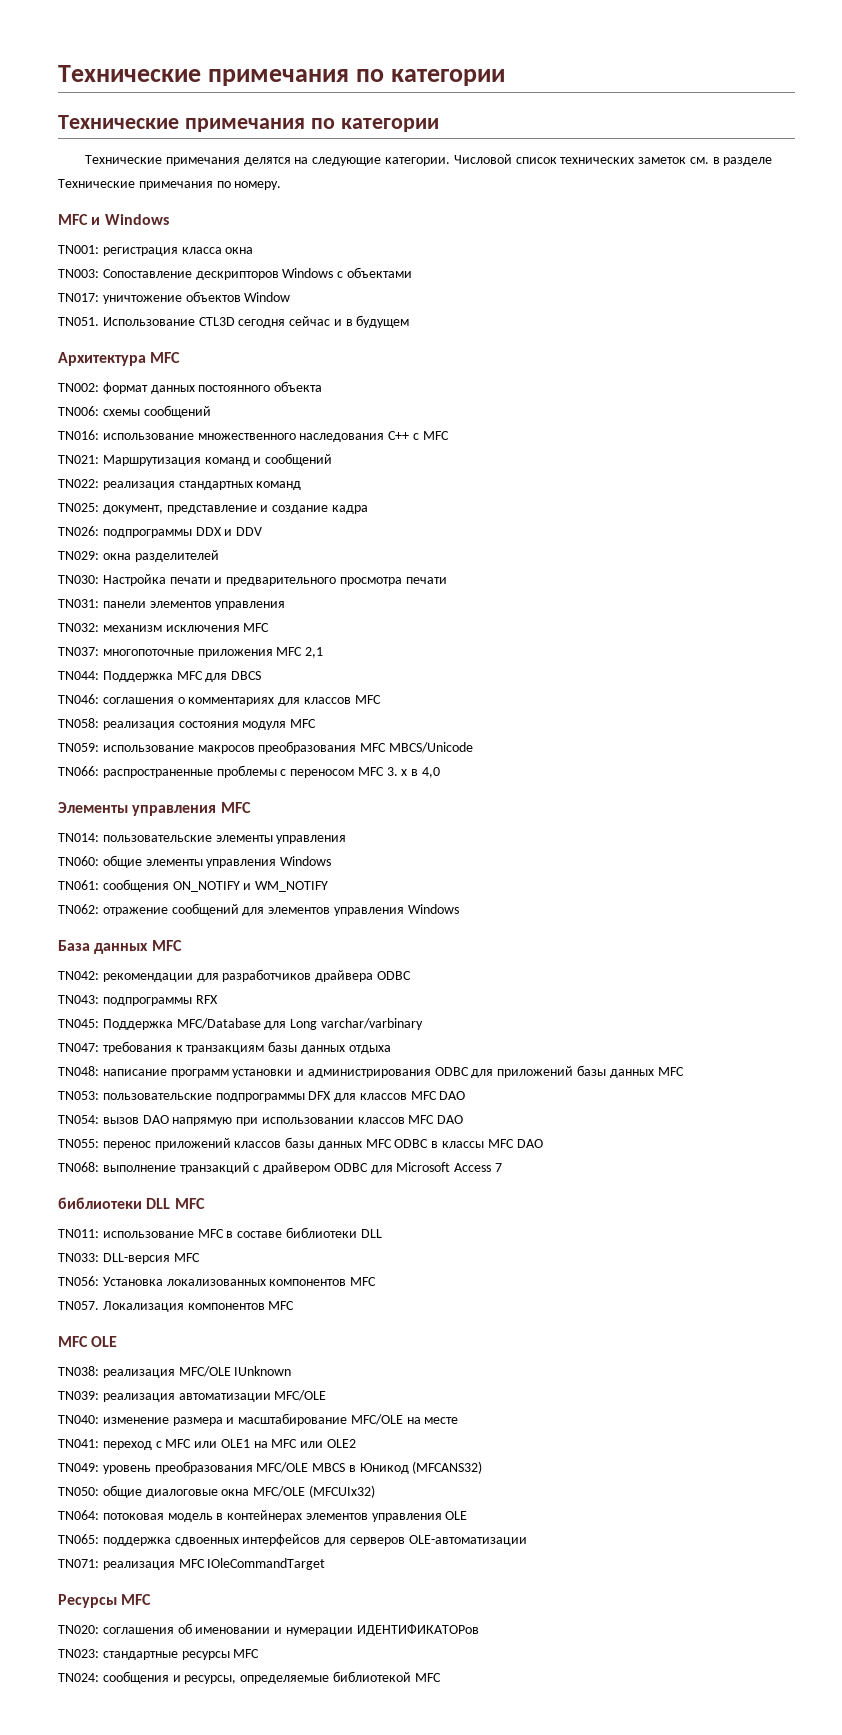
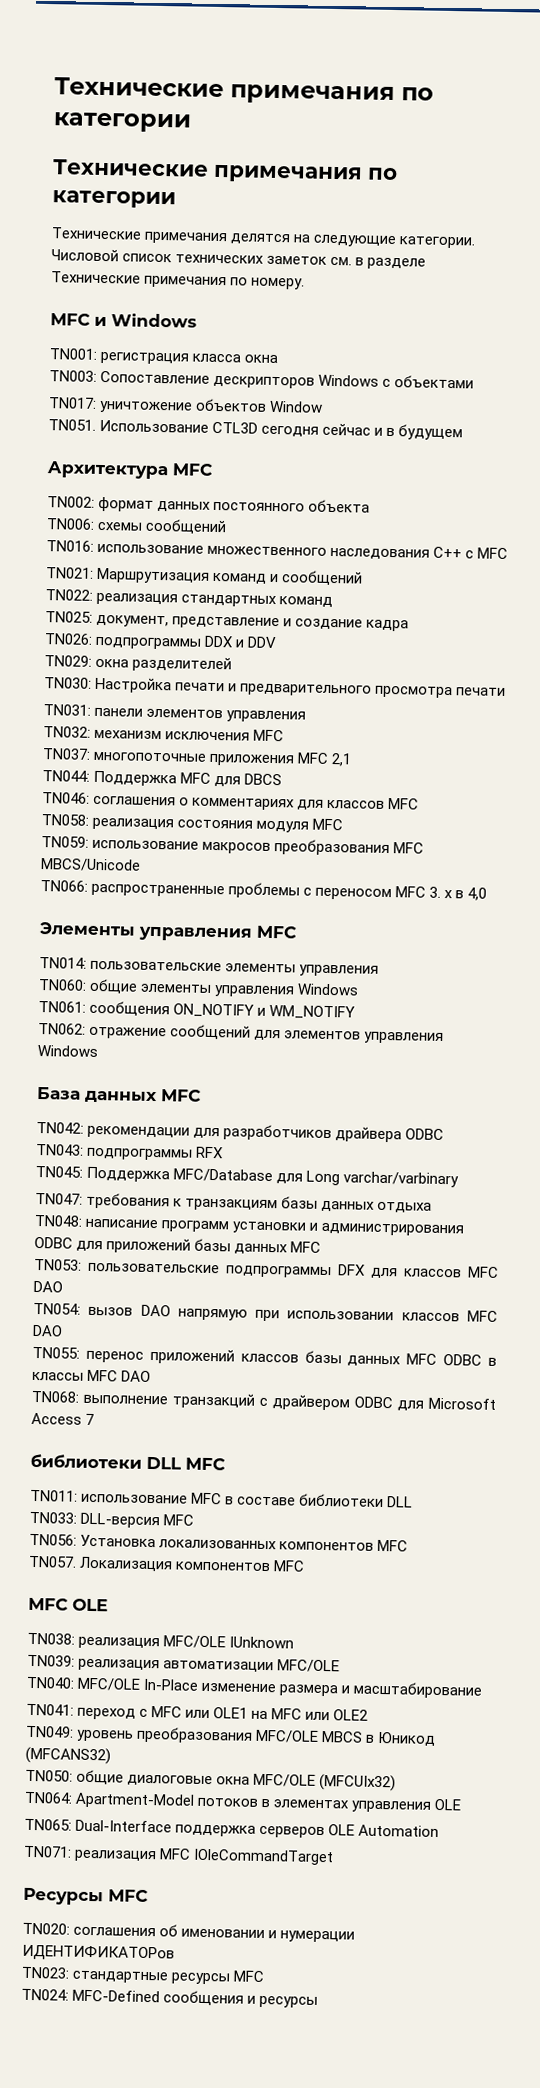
- TN040: изменение размера и масштабирование MFC/OLE на месте
+ TN040: MFC/OLE In-Place изменение размера и масштабирование
- TN064: потоковая модель в контейнерах элементов управления OLE
- TN065: поддержка сдвоенных интерфейсов для серверов OLE-автоматизации
+ TN064: Apartment-Model потоков в элементах управления OLE
+ TN065: Dual-Interface поддержка серверов OLE Automation
- TN024: сообщения и ресурсы, определяемые библиотекой MFC
+ TN024: MFC-Defined сообщения и ресурсы

